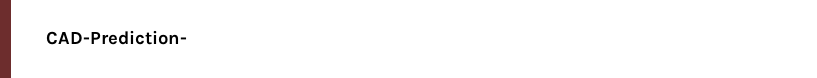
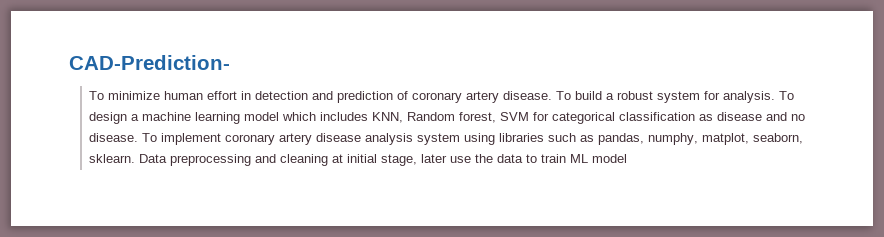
+ To minimize human effort in detection and prediction of coronary artery disease. To build a robust system for analysis. To design a machine learning model which includes KNN, Random forest, SVM for categorical classification as disease and no disease. To implement coronary artery disease analysis system using libraries such as pandas, numphy, matplot, seaborn, sklearn. Data preprocessing and cleaning at initial stage, later use the data to train ML model

